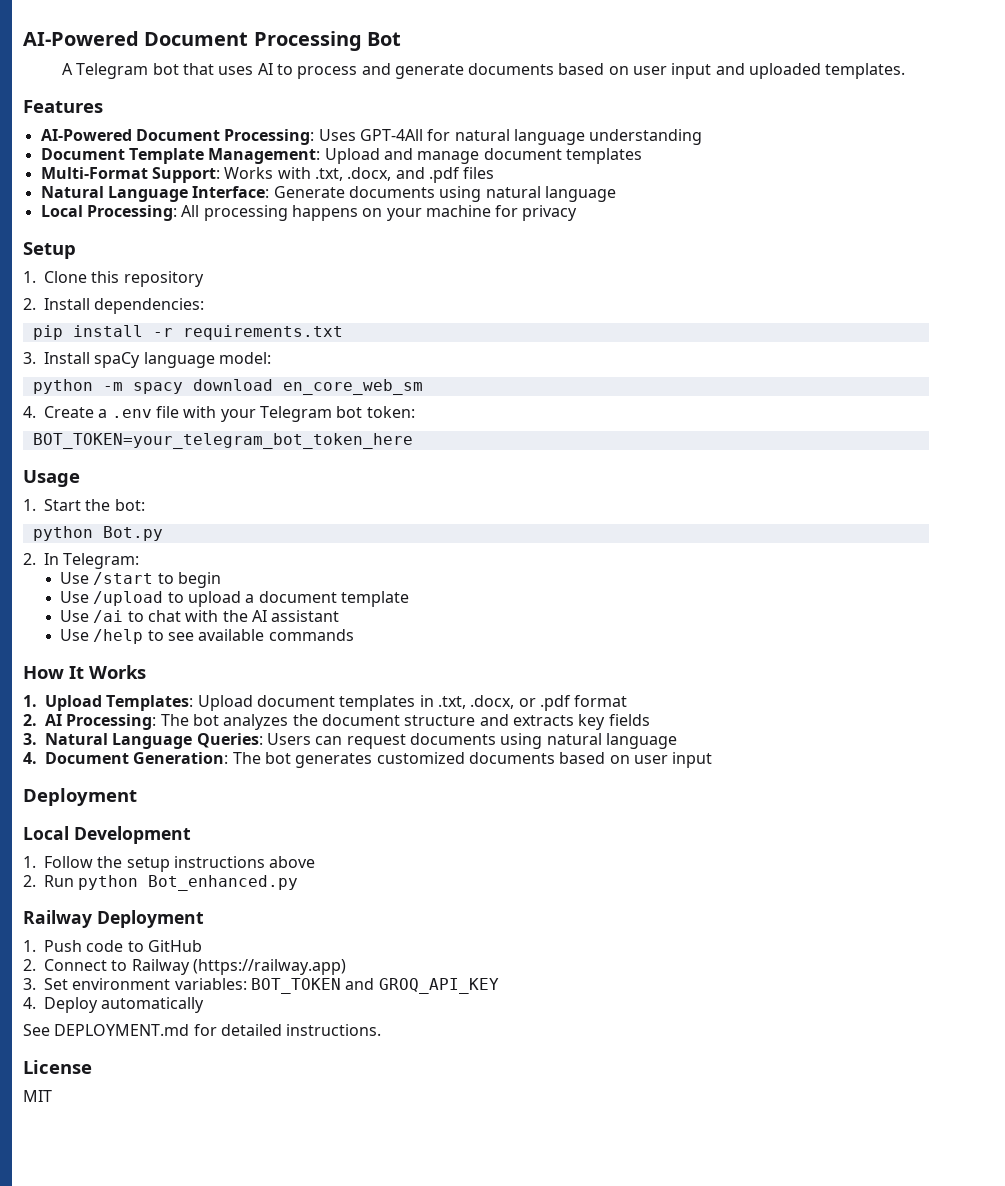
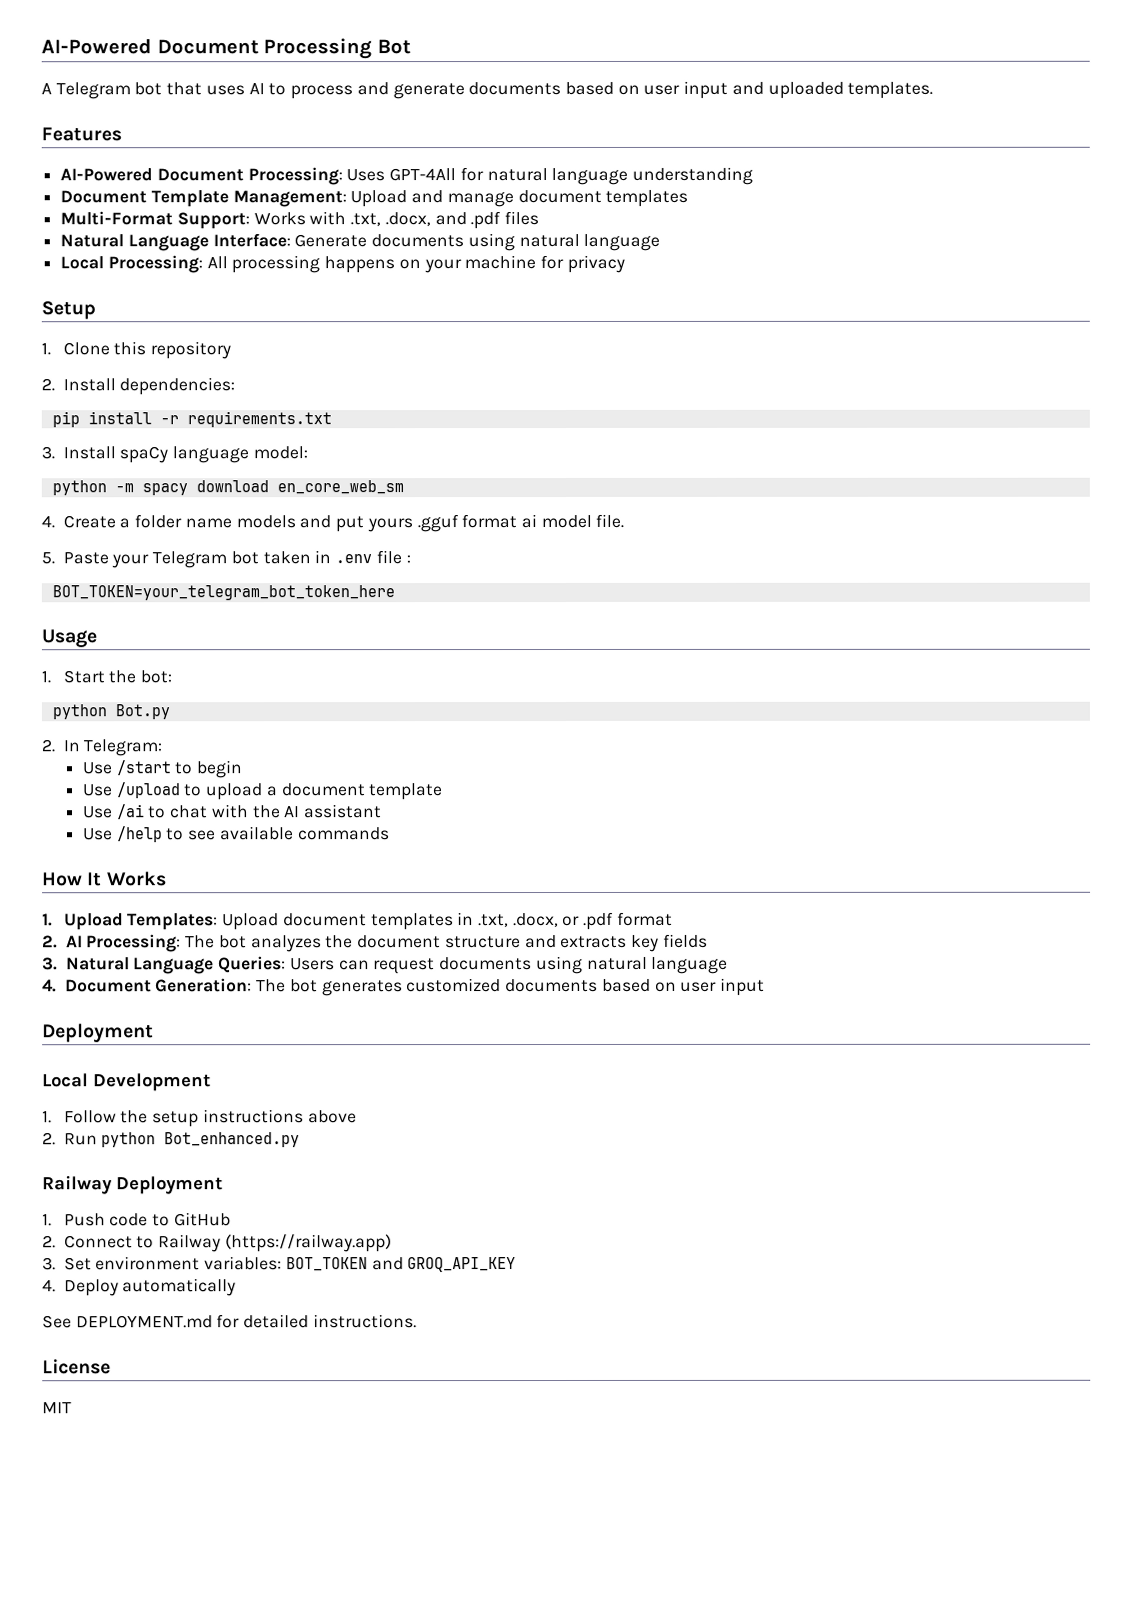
- 4. Create a .env file with your Telegram bot token:
+ 4. Create a folder name models and put yours .gguf format ai model file.
+ 5. Paste your Telegram bot taken in .env file :

